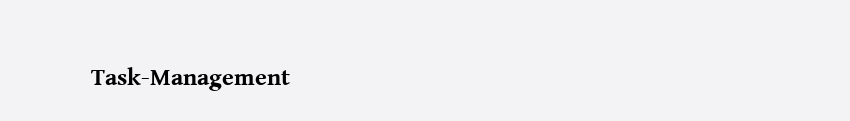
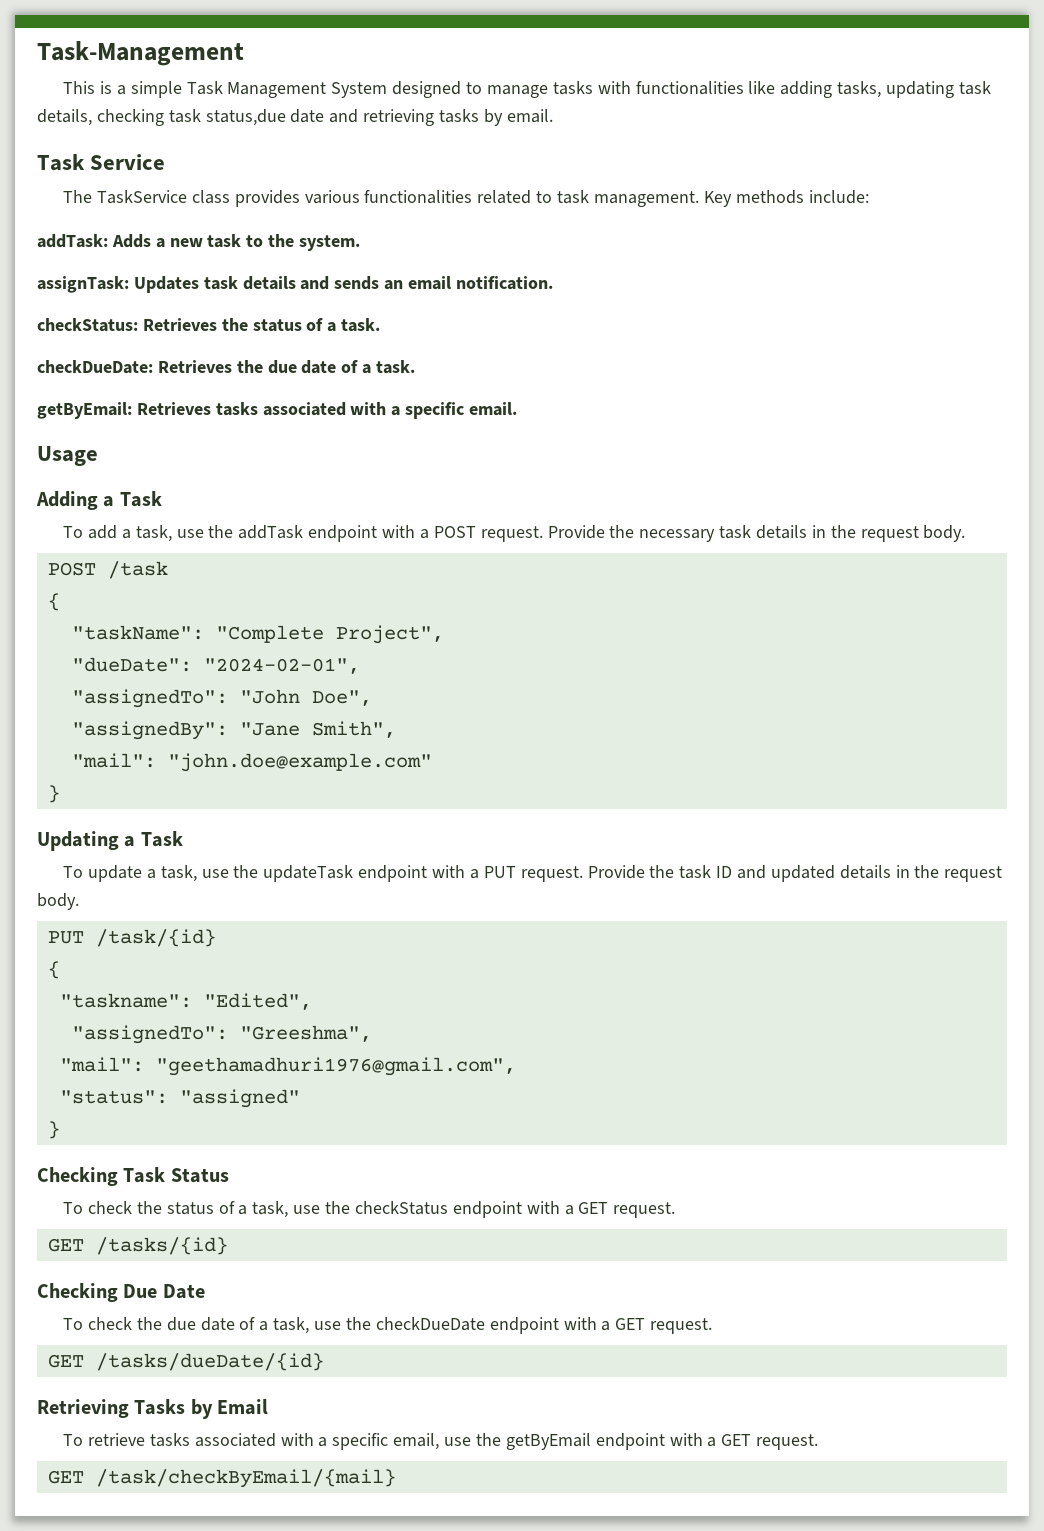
+ This is a simple Task Management System designed to manage tasks with functionalities like adding tasks, updating task details, checking task status,due date and retrieving tasks by email.
+ Task Service
+ The TaskService class provides various functionalities related to task management. Key methods include:
+ addTask: Adds a new task to the system.
+ assignTask: Updates task details and sends an email notification.
+ checkStatus: Retrieves the status of a task.
+ checkDueDate: Retrieves the due date of a task.
+ getByEmail: Retrieves tasks associated with a specific email.
+ Usage
+ Adding a Task
+ To add a task, use the addTask endpoint with a POST request. Provide the necessary task details in the request body.
+ POST /task
+ {
+ "taskName": "Complete Project",
+ "dueDate": "2024-02-01",
+ "assignedTo": "John Doe",
+ "assignedBy": "Jane Smith",
+ "mail": "john.doe@example.com"
+ }
+ Updating a Task
+ To update a task, use the updateTask endpoint with a PUT request. Provide the task ID and updated details in the request body.
+ PUT /task/{id}
+ {
+ "taskname": "Edited",
+ "assignedTo": "Greeshma",
+ "mail": "geethamadhuri1976@gmail.com",
+ "status": "assigned"
+ }
+ Checking Task Status
+ To check the status of a task, use the checkStatus endpoint with a GET request.
+ GET /tasks/{id}
+ Checking Due Date
+ To check the due date of a task, use the checkDueDate endpoint with a GET request.
+ GET /tasks/dueDate/{id}
+ Retrieving Tasks by Email
+ To retrieve tasks associated with a specific email, use the getByEmail endpoint with a GET request.
+ GET /task/checkByEmail/{mail}

